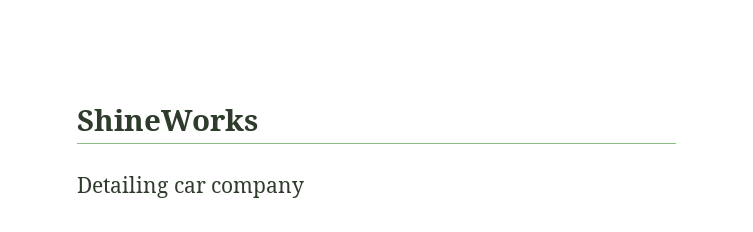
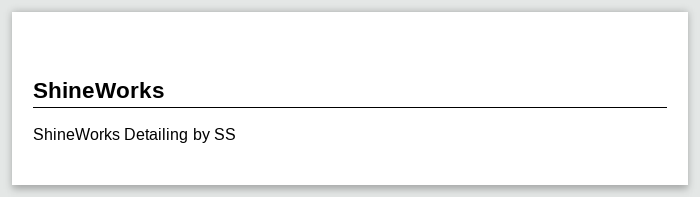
- Detailing car company
+ ShineWorks Detailing by SS

